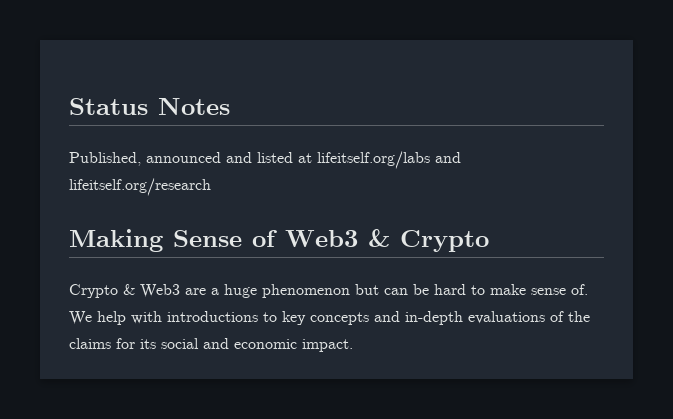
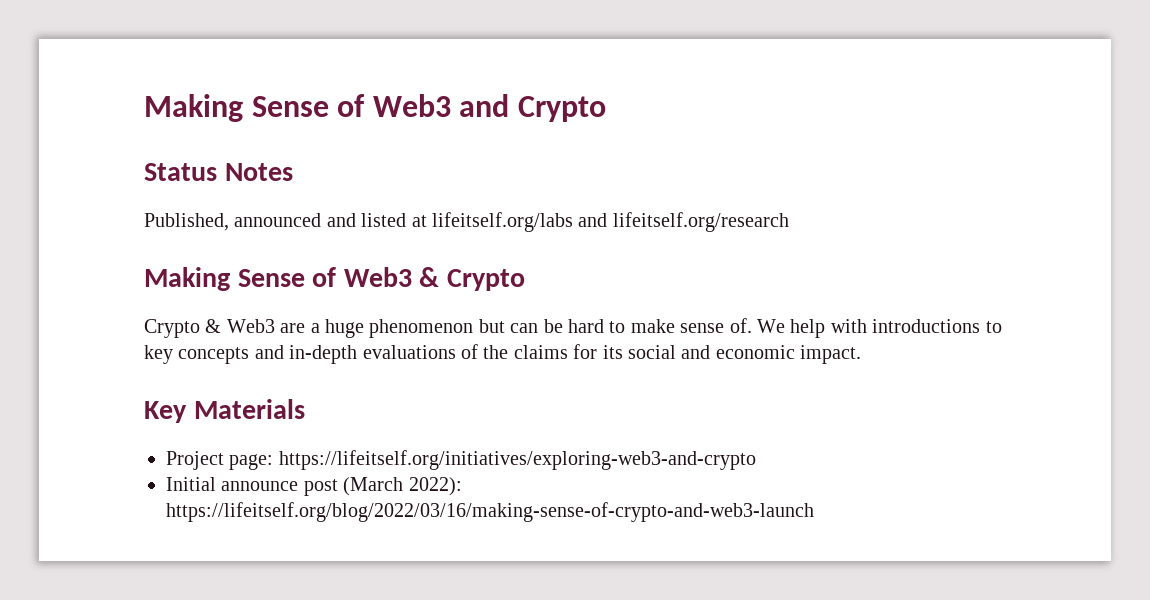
+ Making Sense of Web3 and Crypto
+ Key Materials
+ Project page: https://lifeitself.org/initiatives/exploring-web3-and-crypto
+ Initial announce post (March 2022): https://lifeitself.org/blog/2022/03/16/making-sense-of-crypto-and-web3-launch

